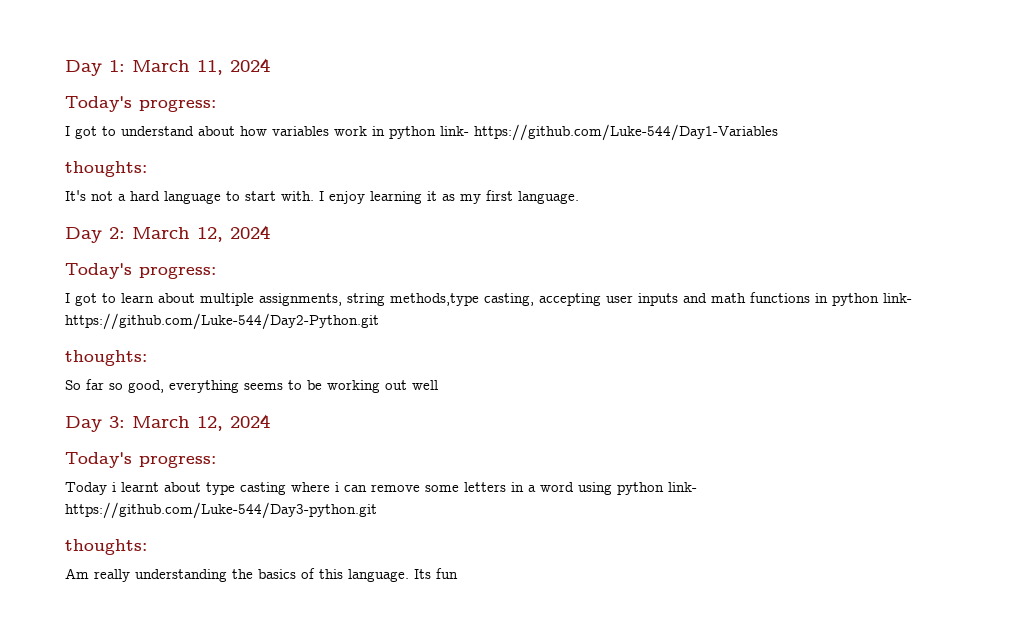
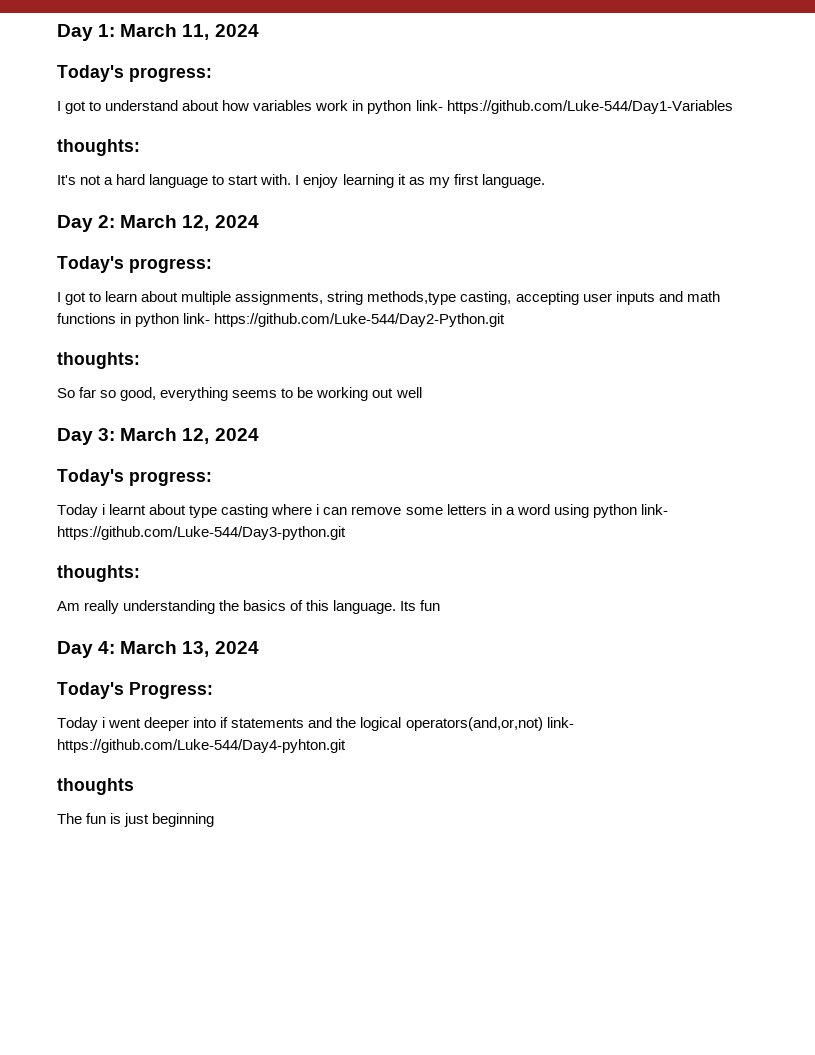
+ Day 4: March 13, 2024
+ Today's Progress:
+ Today i went deeper into if statements and the logical operators(and,or,not) link- https://github.com/Luke-544/Day4-pyhton.git
+ thoughts
+ The fun is just beginning

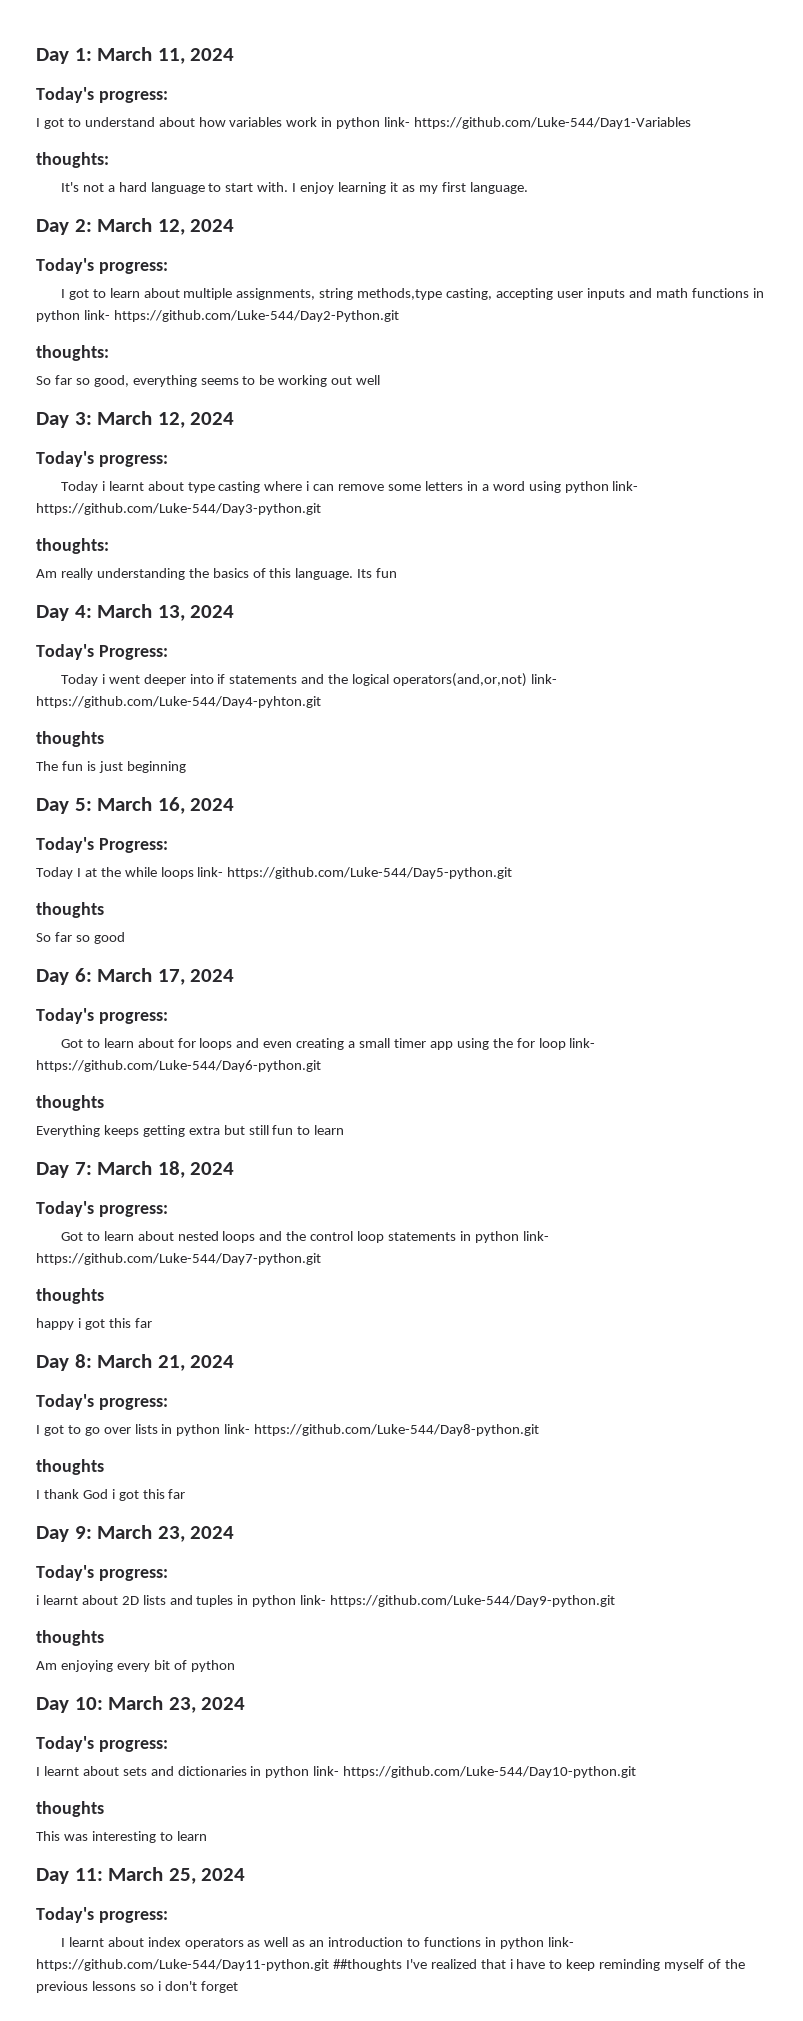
+ Day 5: March 16, 2024
+ Today's Progress:
+ Today I at the while loops link- https://github.com/Luke-544/Day5-python.git
+ thoughts
+ So far so good
+ Day 6: March 17, 2024
+ Today's progress:
+ Got to learn about for loops and even creating a small timer app using the for loop link- https://github.com/Luke-544/Day6-python.git
+ thoughts
+ Everything keeps getting extra but still fun to learn
+ Day 7: March 18, 2024
+ Today's progress:
+ Got to learn about nested loops and the control loop statements in python link- https://github.com/Luke-544/Day7-python.git
+ thoughts
+ happy i got this far
+ Day 8: March 21, 2024
+ Today's progress:
+ I got to go over lists in python link- https://github.com/Luke-544/Day8-python.git
+ thoughts
+ I thank God i got this far
+ Day 9: March 23, 2024
+ Today's progress:
+ i learnt about 2D lists and tuples in python link- https://github.com/Luke-544/Day9-python.git
+ thoughts
+ Am enjoying every bit of python
+ Day 10: March 23, 2024
+ Today's progress:
+ I learnt about sets and dictionaries in python link- https://github.com/Luke-544/Day10-python.git
+ thoughts
+ This was interesting to learn
+ Day 11: March 25, 2024
+ Today's progress:
+ I learnt about index operators as well as an introduction to functions in python link- https://github.com/Luke-544/Day11-python.git ##thoughts I've realized that i have to keep reminding myself of the previous lessons so i don't forget

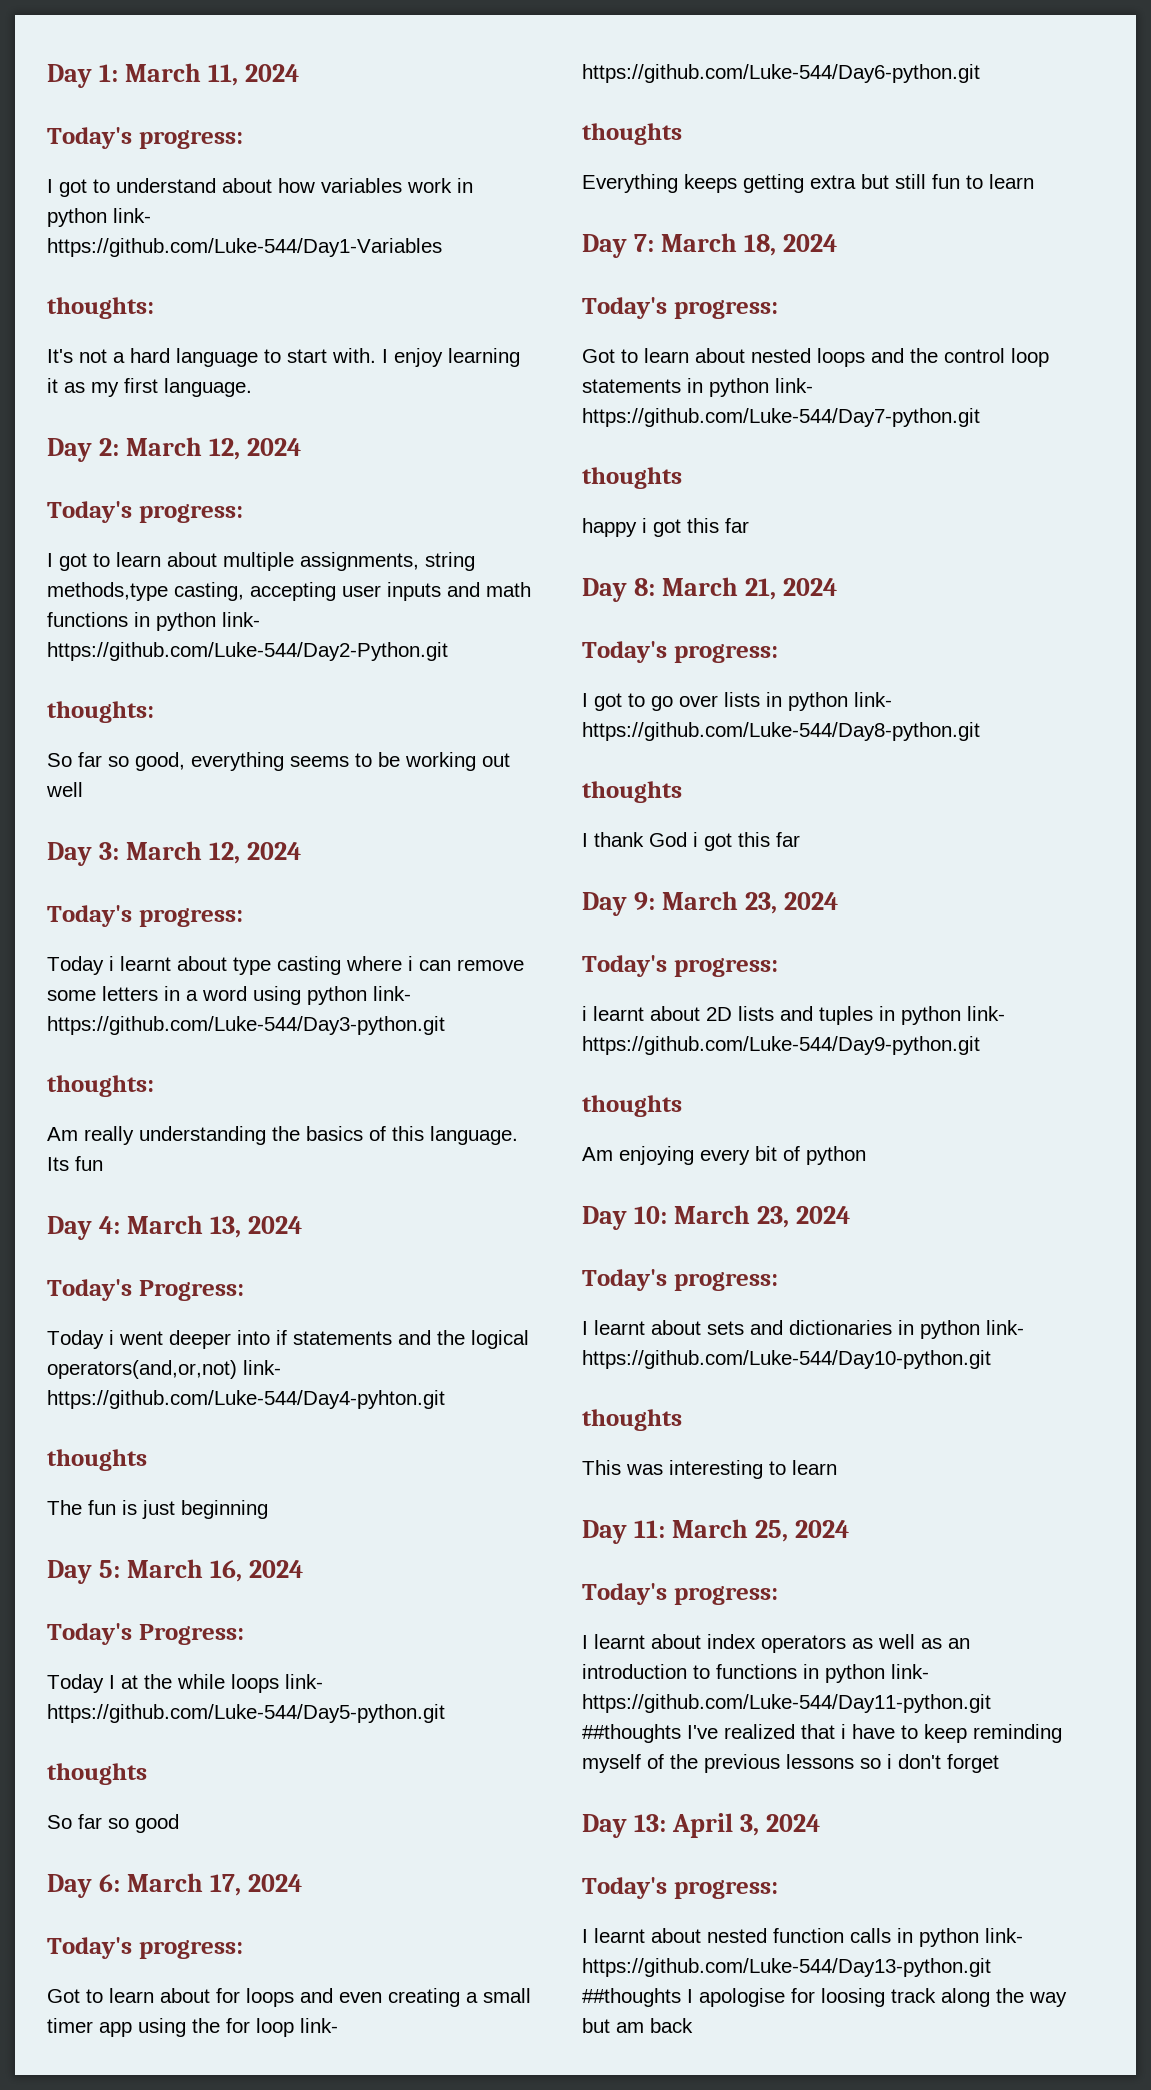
+ Day 13: April 3, 2024
+ Today's progress:
+ I learnt about nested function calls in python link- https://github.com/Luke-544/Day13-python.git ##thoughts I apologise for loosing track along the way but am back

